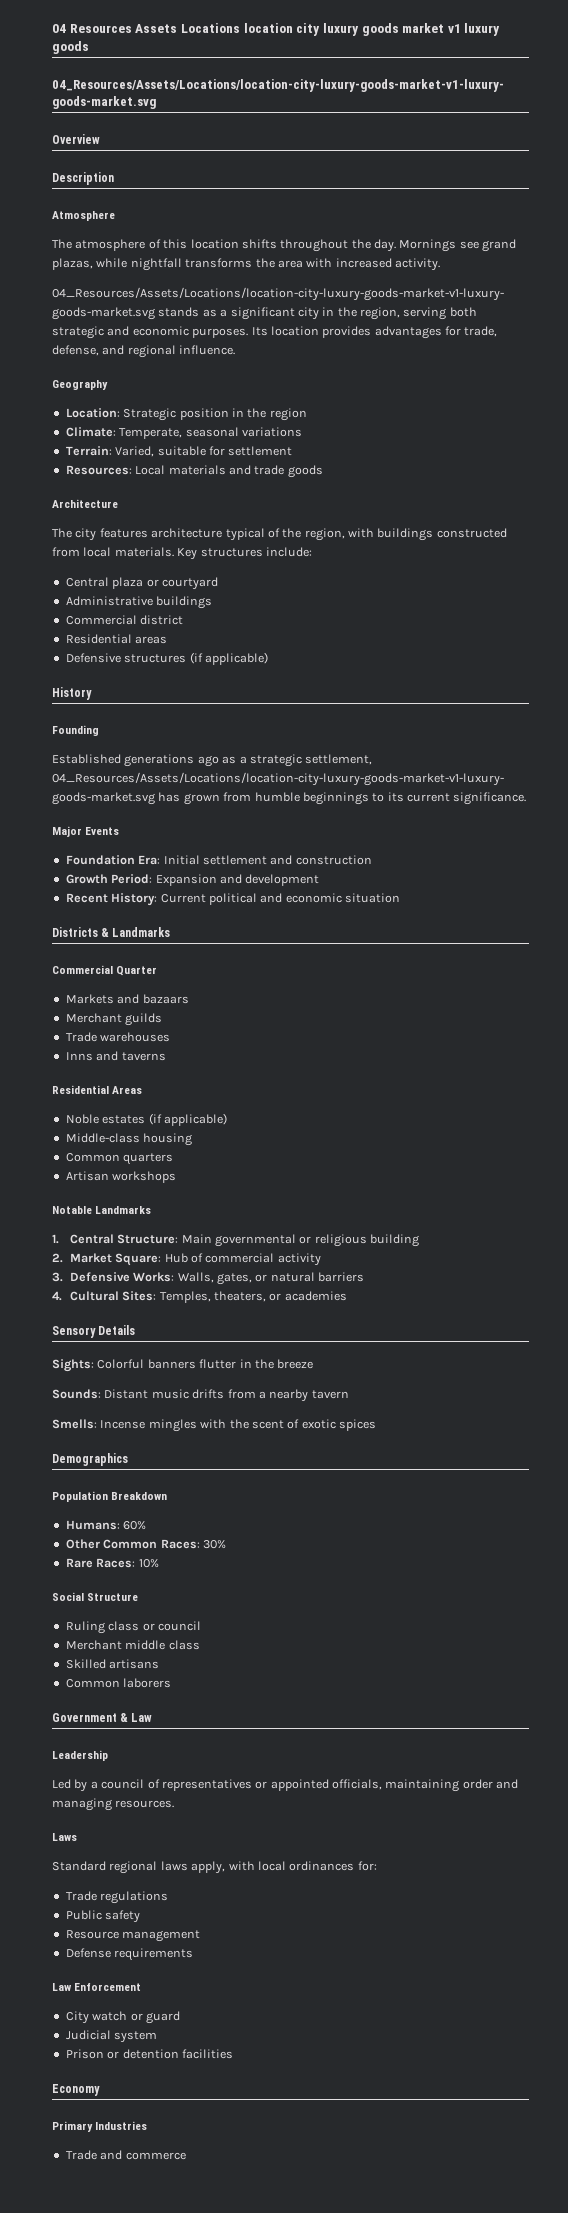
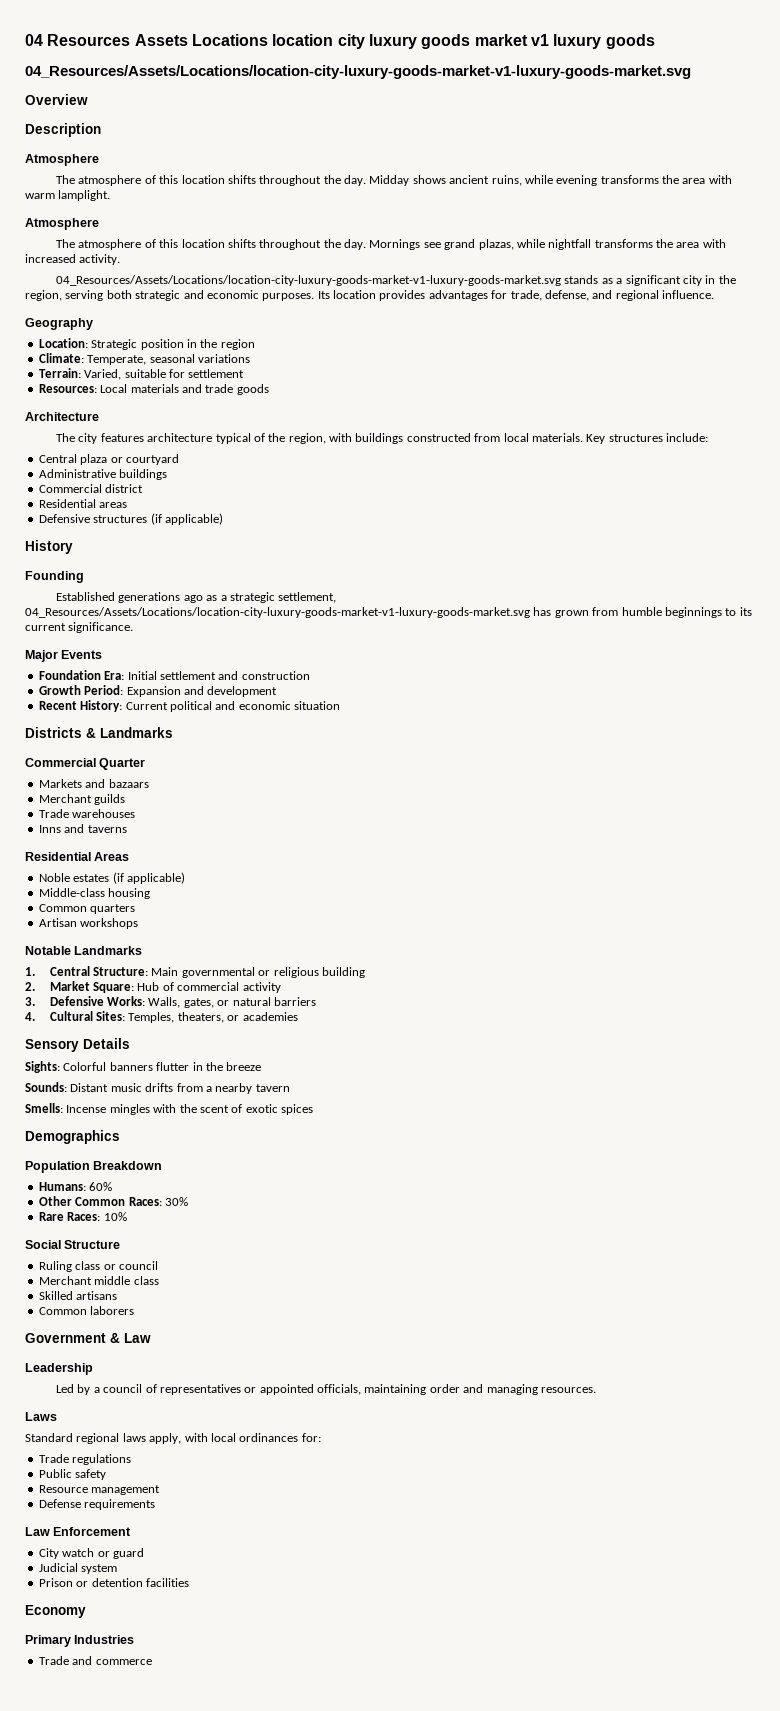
+ The atmosphere of this location shifts throughout the day. Midday shows ancient ruins, while evening transforms the area with warm lamplight.
+ Atmosphere

